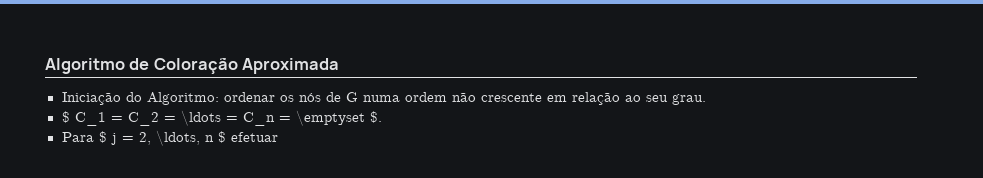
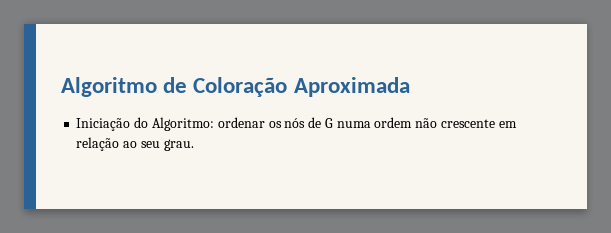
- $ C_1 = C_2 = \ldots = C_n = \emptyset $.
- Para $ j = 2, \ldots, n $ efetuar

